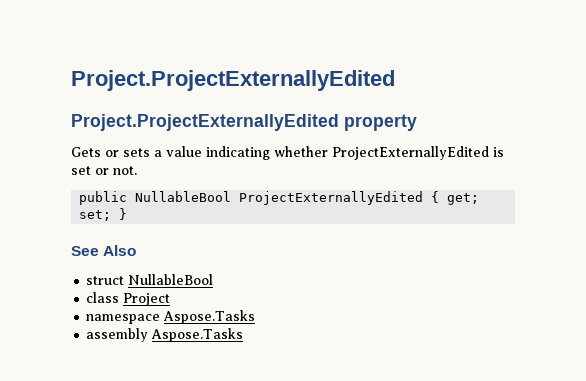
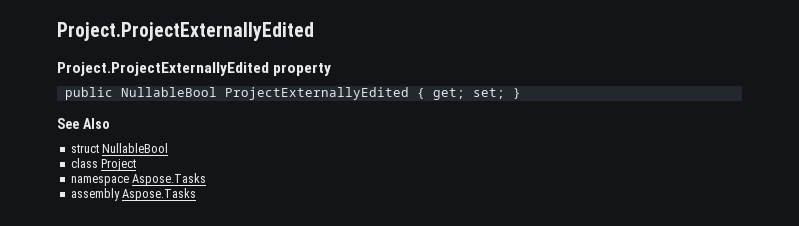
- Gets or sets a value indicating whether ProjectExternallyEdited is set or not.

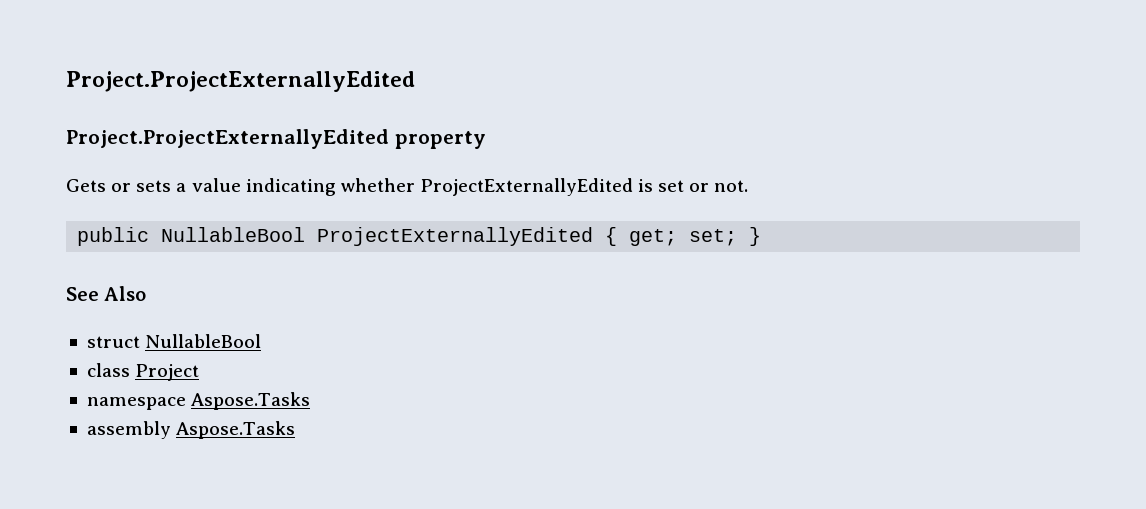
+ Gets or sets a value indicating whether ProjectExternallyEdited is set or not.

